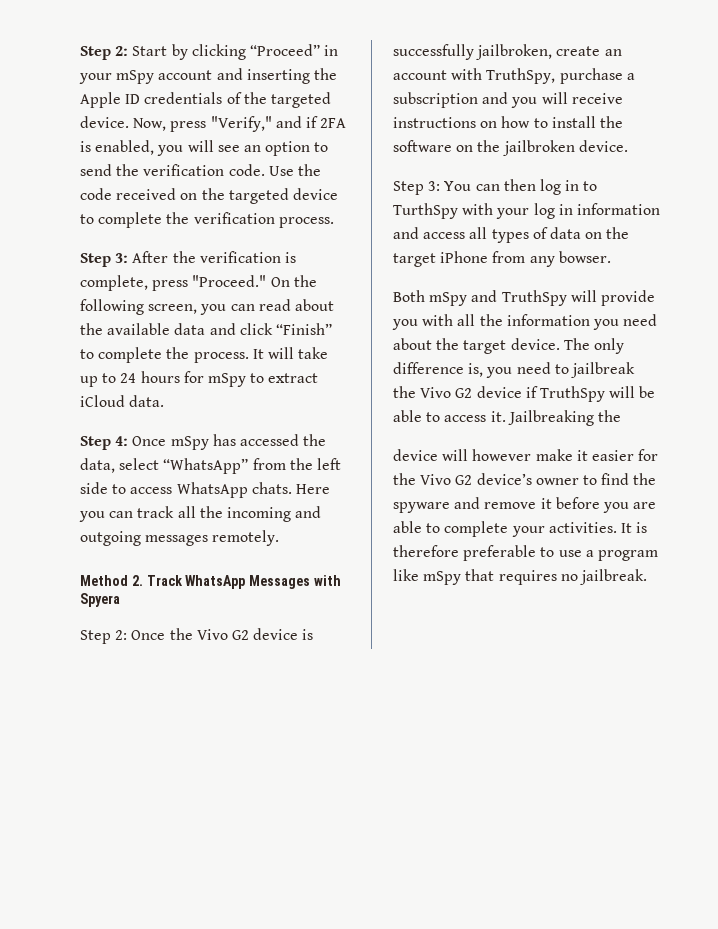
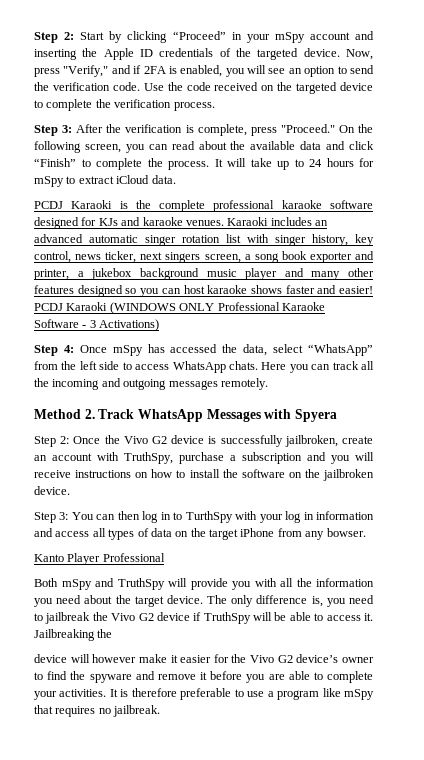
+ PCDJ Karaoki is the complete professional karaoke software designed for KJs and karaoke venues. Karaoki includes an advanced automatic singer rotation list with singer history, key control, news ticker, next singers screen, a song book exporter and printer, a jukebox background music player and many other features designed so you can host karaoke shows faster and easier! PCDJ Karaoki (WINDOWS ONLY Professional Karaoke Software - 3 Activations)
+ Kanto Player Professional

